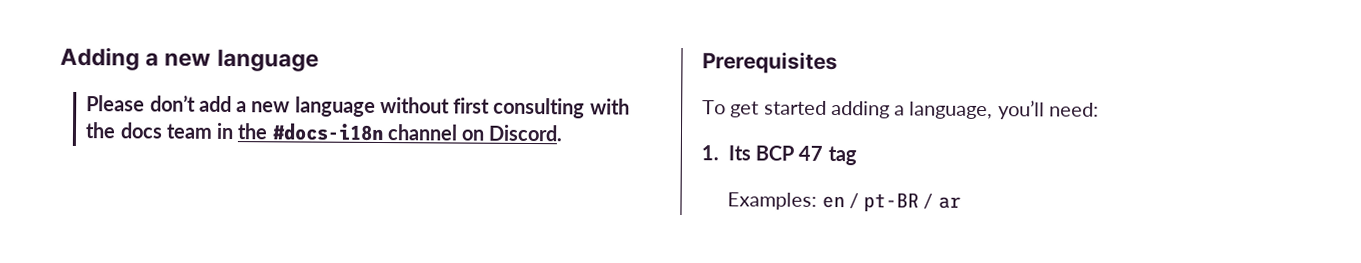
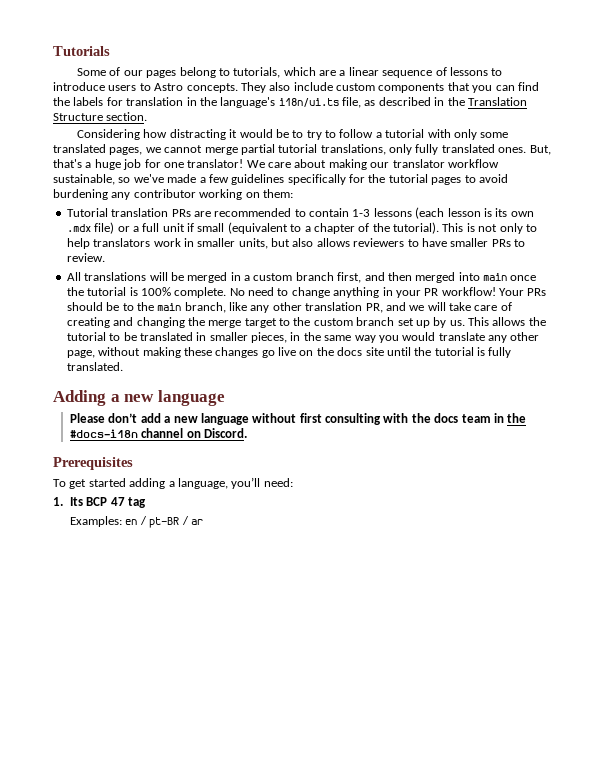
+ Tutorials
+ Some of our pages belong to tutorials, which are a linear sequence of lessons to introduce users to Astro concepts. They also include custom components that you can find the labels for translation in the language's i18n/ui.ts file, as described in the Translation Structure section.
+ Considering how distracting it would be to try to follow a tutorial with only some translated pages, we cannot merge partial tutorial translations, only fully translated ones. But, that's a huge job for one translator! We care about making our translator workflow sustainable, so we've made a few guidelines specifically for the tutorial pages to avoid burdening any contributor working on them:
+ Tutorial translation PRs are recommended to contain 1-3 lessons (each lesson is its own .mdx file) or a full unit if small (equivalent to a chapter of the tutorial). This is not only to help translators work in smaller units, but also allows reviewers to have smaller PRs to review.
+ All translations will be merged in a custom branch first, and then merged into main once the tutorial is 100% complete. No need to change anything in your PR workflow! Your PRs should be to the main branch, like any other translation PR, and we will take care of creating and changing the merge target to the custom branch set up by us. This allows the tutorial to be translated in smaller pieces, in the same way you would translate any other page, without making these changes go live on the docs site until the tutorial is fully translated.

